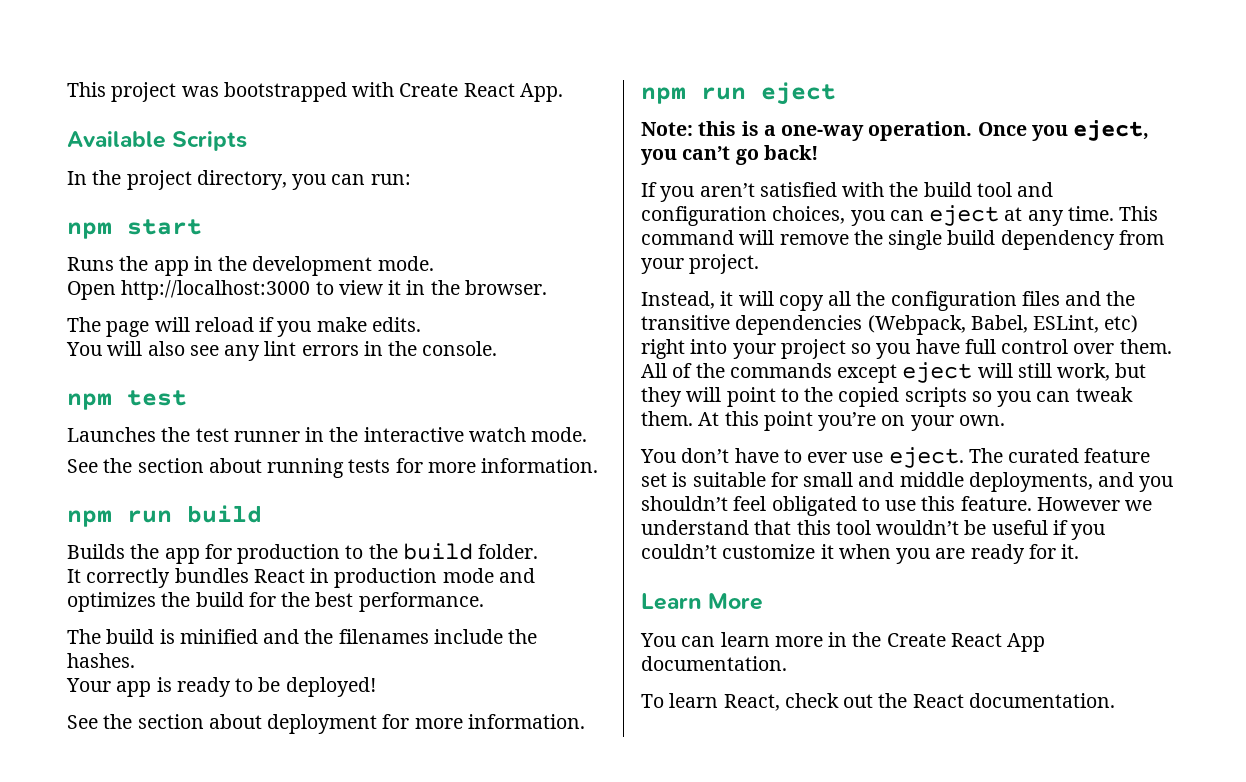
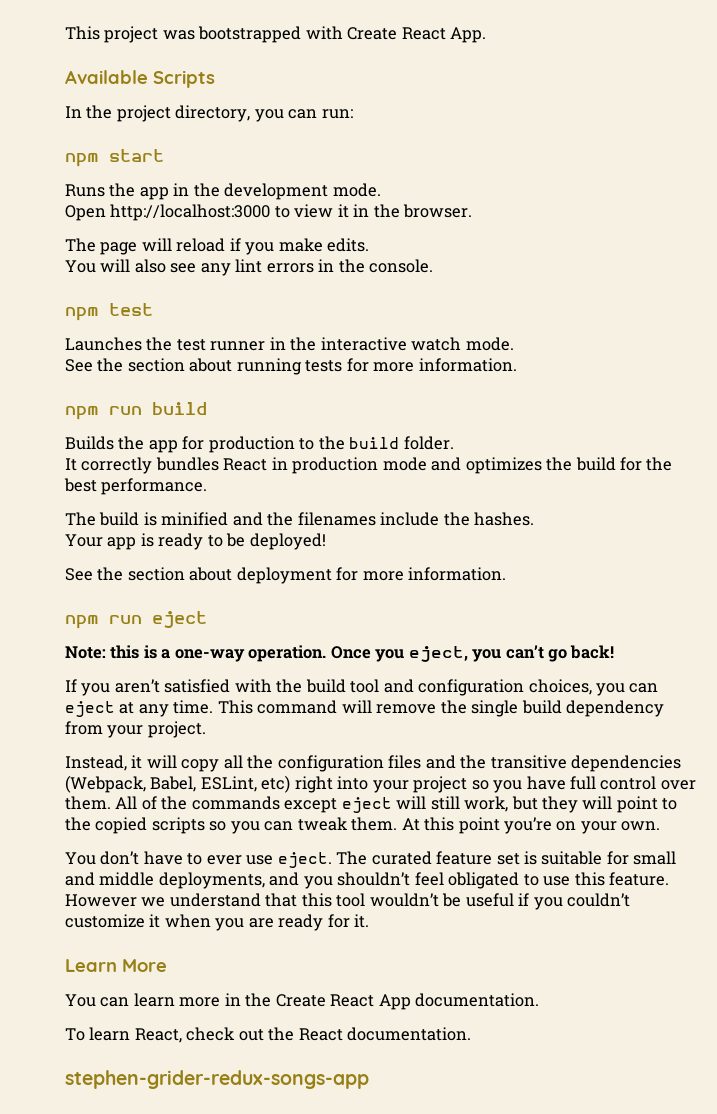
+ stephen-grider-redux-songs-app

